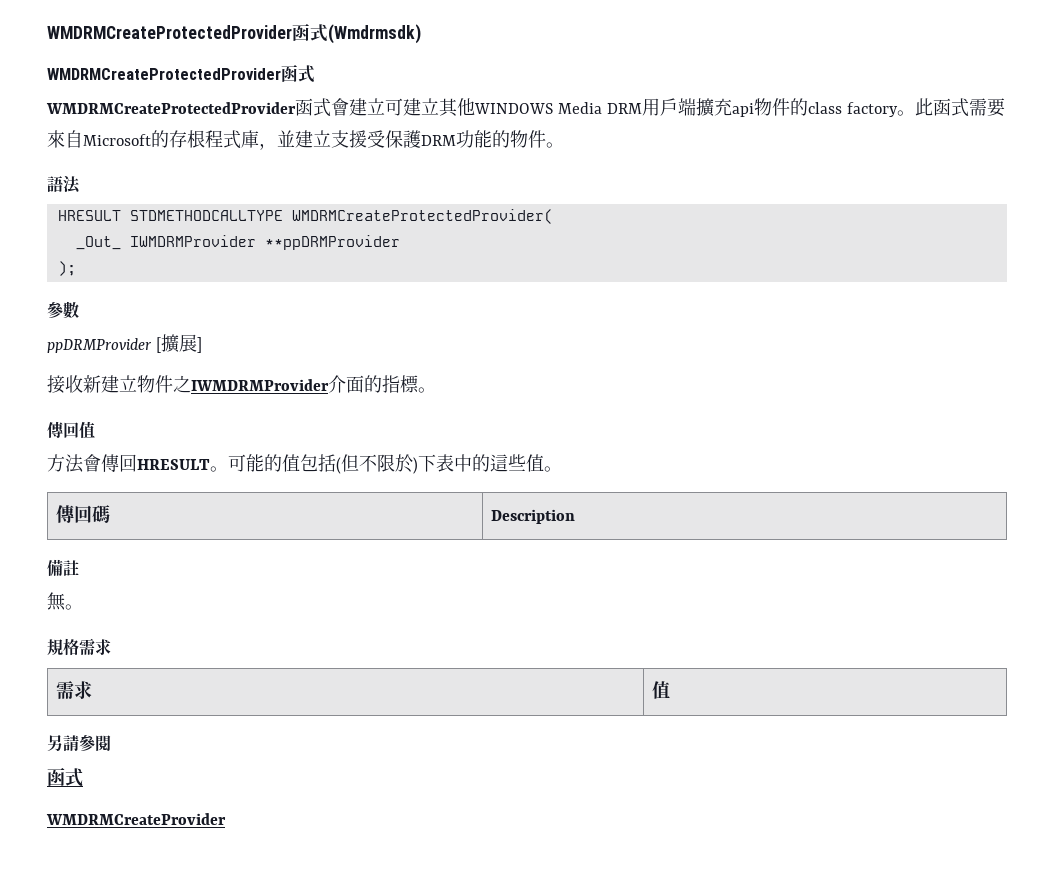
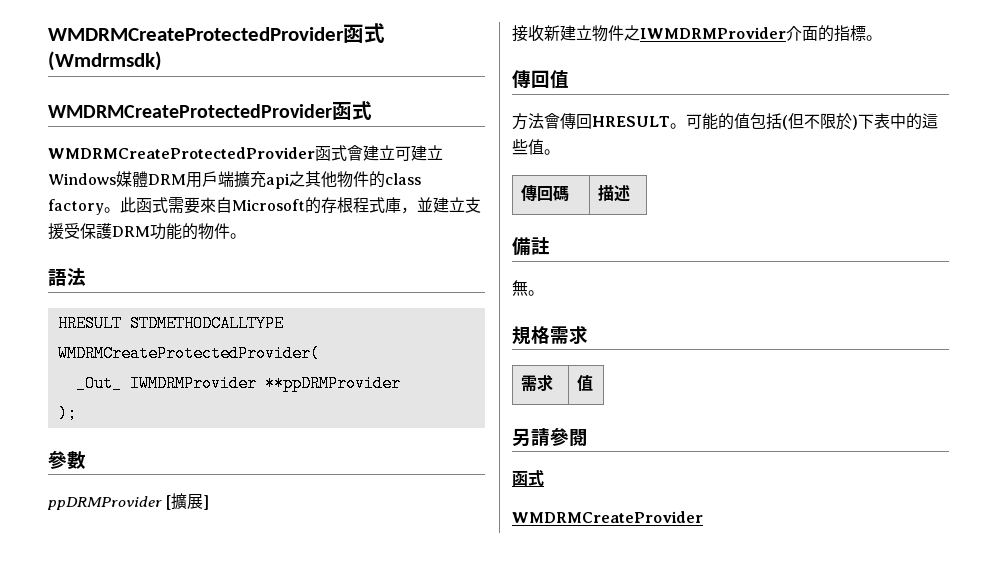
- WMDRMCreateProtectedProvider函式會建立可建立其他WINDOWS Media DRM用戶端擴充api物件的class factory。
+ WMDRMCreateProtectedProvider函式會建立可建立Windows媒體DRM用戶端擴充api之其他物件的class factory。
- 傳回碼 | Description
+ 傳回碼 | 描述

